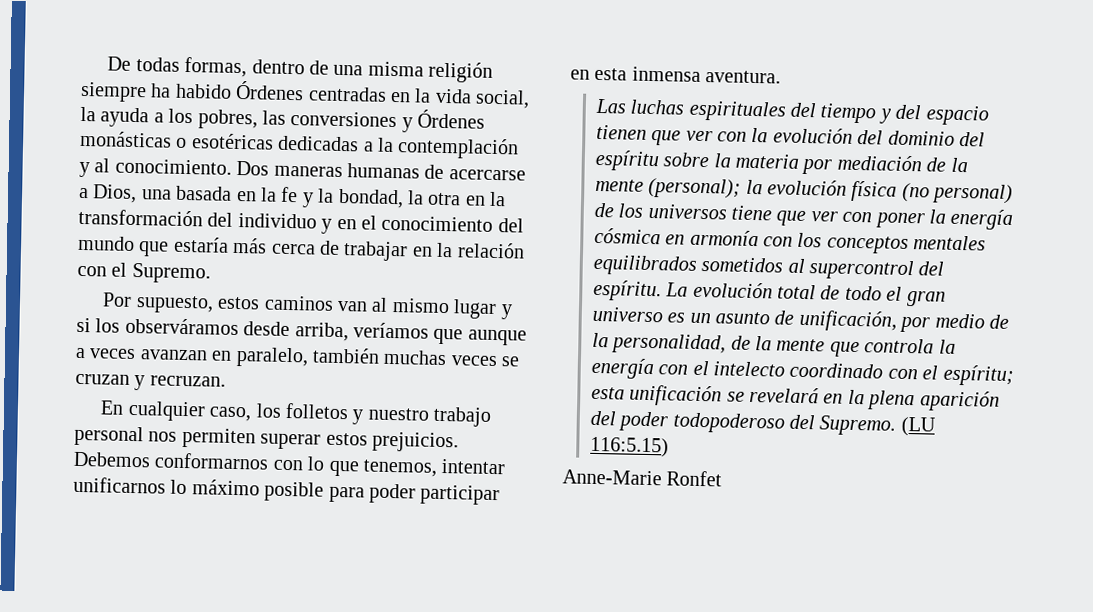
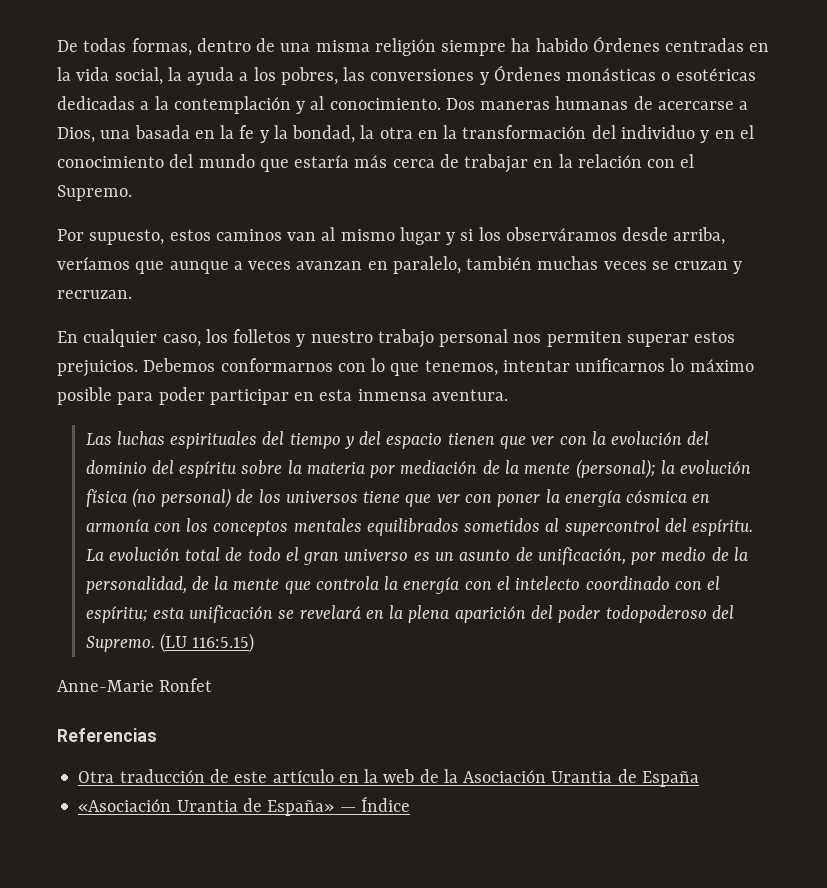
+ Referencias
+ Otra traducción de este artículo en la web de la Asociación Urantia de España
+ «Asociación Urantia de España» — Índice

